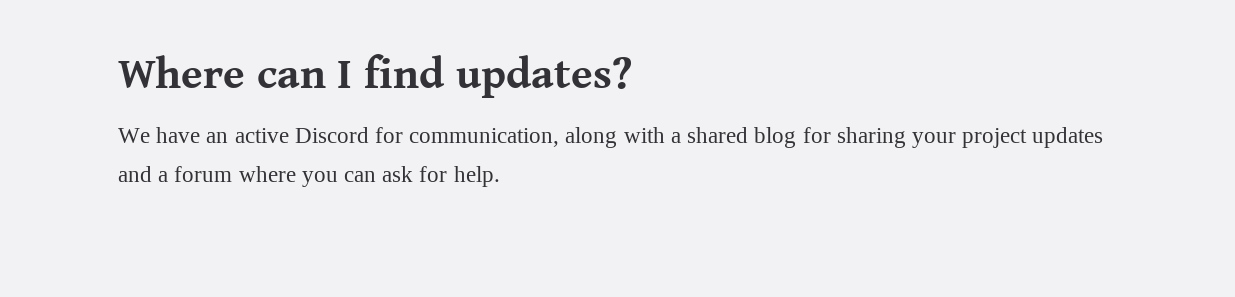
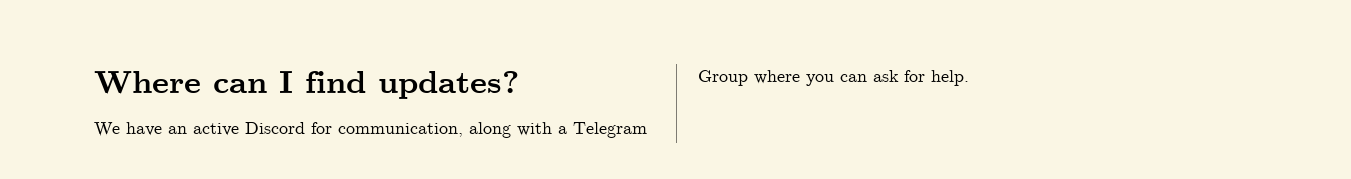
- We have an active Discord for communication, along with a shared blog for sharing your project updates and a forum where you can ask for help.
+ We have an active Discord for communication, along with a Telegram Group where you can ask for help.

